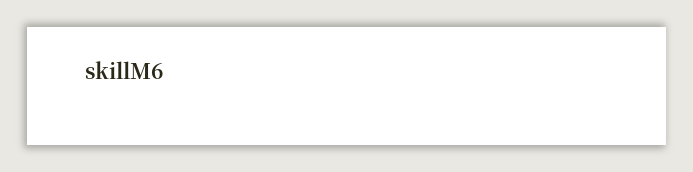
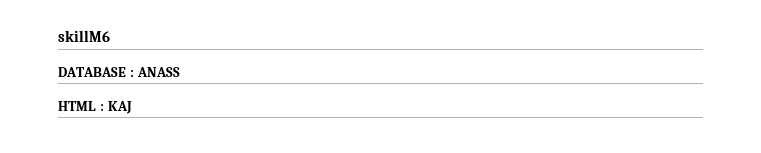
+ DATABASE : ANASS
+ HTML : KAJ

